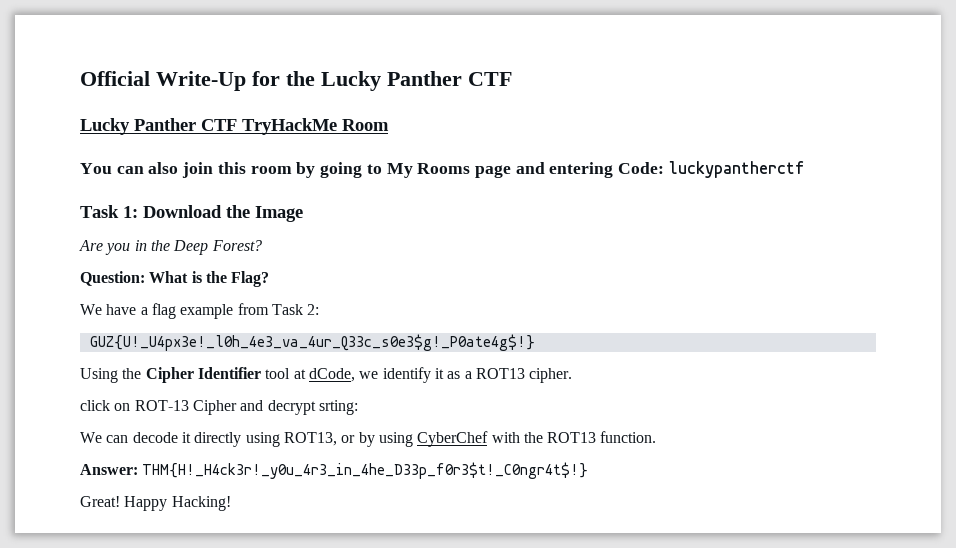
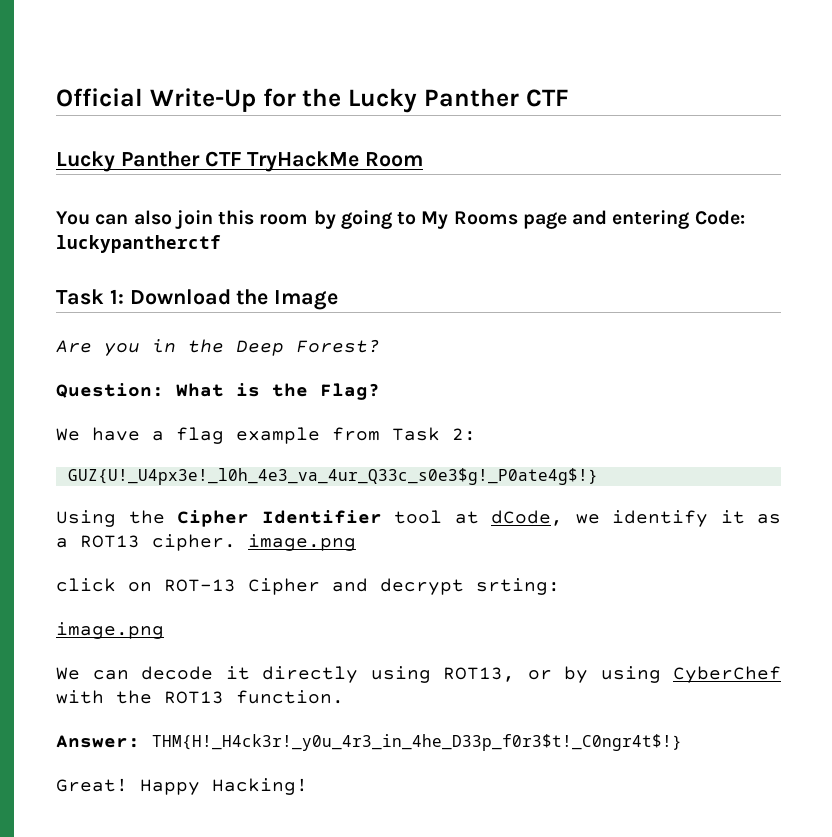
- Using the Cipher Identifier tool at dCode, we identify it as a ROT13 cipher.
+ Using the Cipher Identifier tool at dCode, we identify it as a ROT13 cipher. image.png
  click on ROT-13 Cipher and decrypt srting:
+ image.png

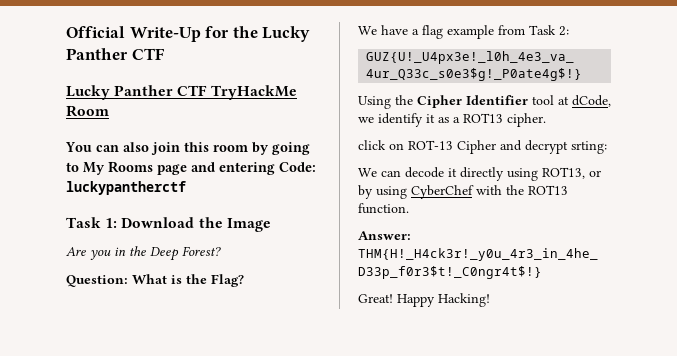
- Using the Cipher Identifier tool at dCode, we identify it as a ROT13 cipher. image.png
+ Using the Cipher Identifier tool at dCode, we identify it as a ROT13 cipher.
  click on ROT-13 Cipher and decrypt srting:
- image.png

